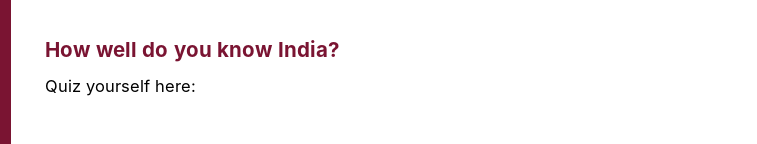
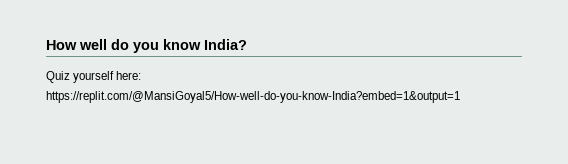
- Quiz yourself here:
+ Quiz yourself here: https://replit.com/@MansiGoyal5/How-well-do-you-know-India?embed=1&output=1

